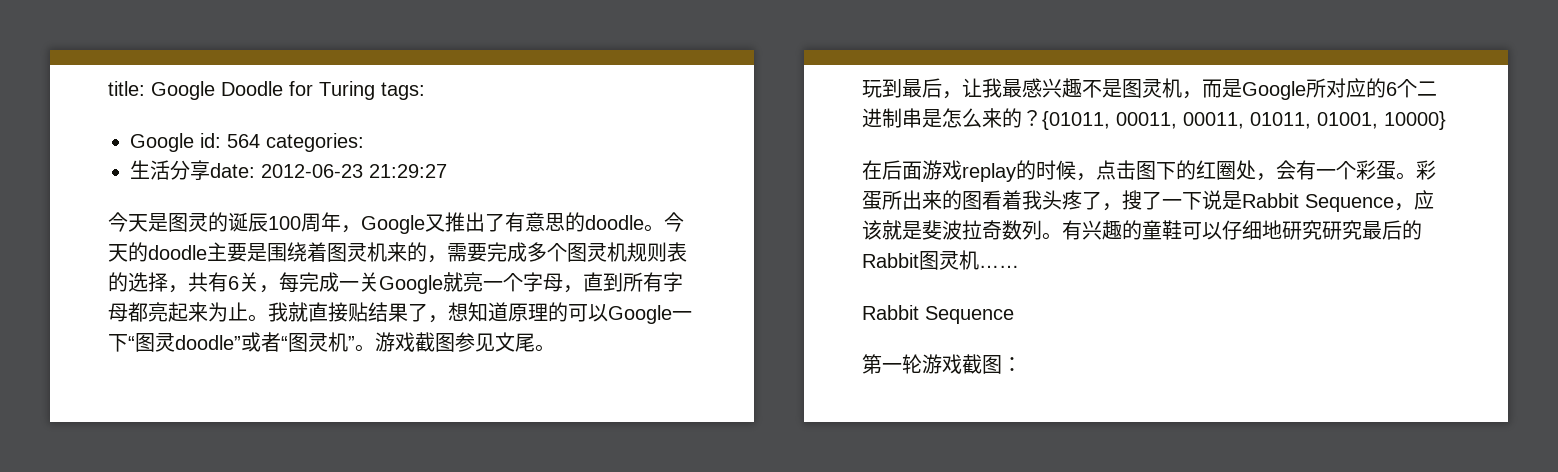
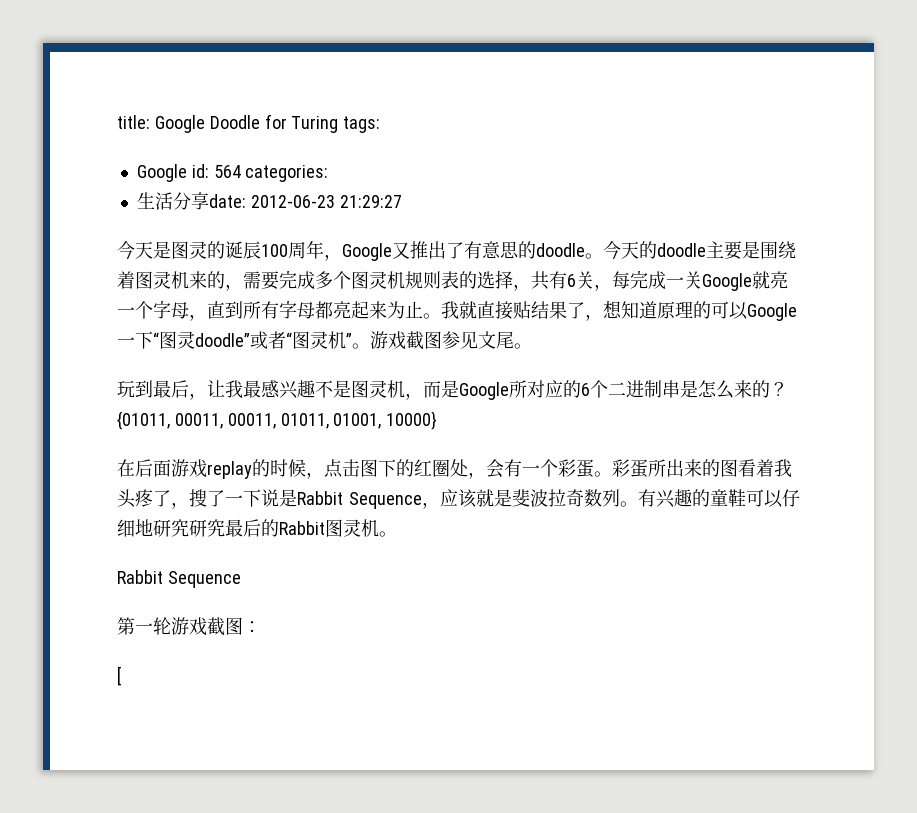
- 有兴趣的童鞋可以仔细地研究研究最后的Rabbit图灵机……
+ 有兴趣的童鞋可以仔细地研究研究最后的Rabbit图灵机。
+ [

